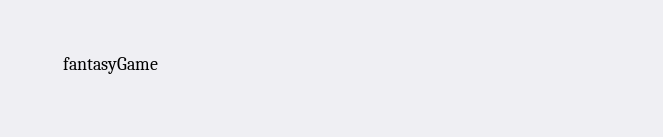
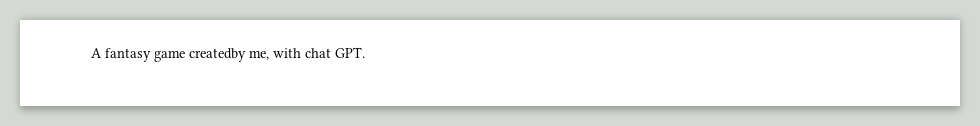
- fantasyGame
+ A fantasy game createdby me, with chat GPT.

